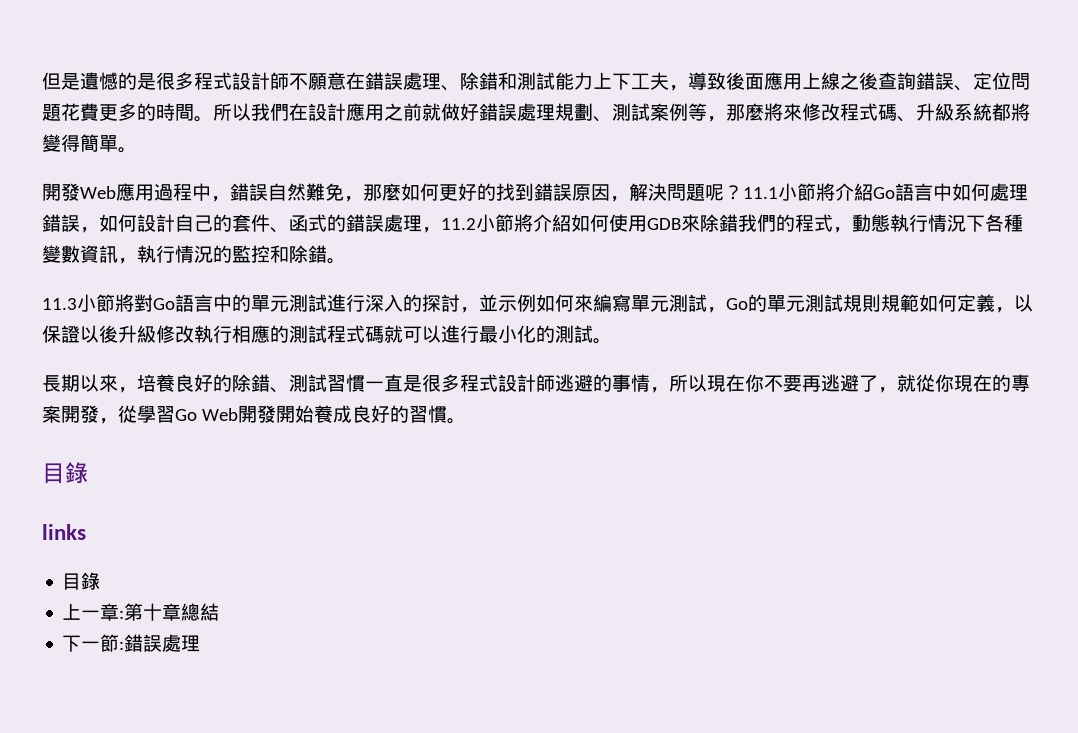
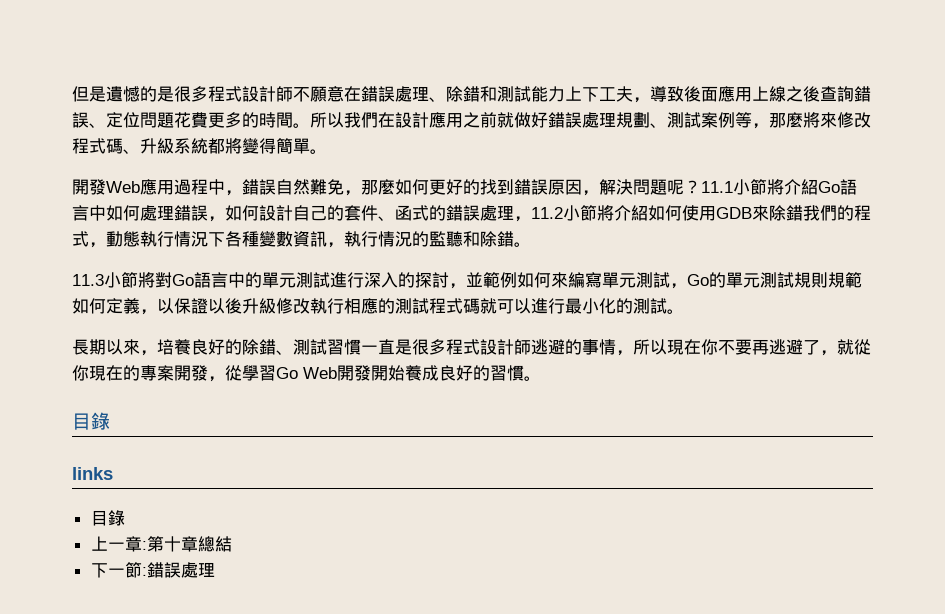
- 11.1小節將介紹Go語言中如何處理錯誤，如何設計自己的套件、函式的錯誤處理，11.2小節將介紹如何使用GDB來除錯我們的程式，動態執行情況下各種變數資訊，執行情況的監控和除錯。
+ 11.1小節將介紹Go語言中如何處理錯誤，如何設計自己的套件、函式的錯誤處理，11.2小節將介紹如何使用GDB來除錯我們的程式，動態執行情況下各種變數資訊，執行情況的監聽和除錯。
- 11.3小節將對Go語言中的單元測試進行深入的探討，並示例如何來編寫單元測試，Go的單元測試規則規範如何定義，以保證以後升級修改執行相應的測試程式碼就可以進行最小化的測試。
+ 11.3小節將對Go語言中的單元測試進行深入的探討，並範例如何來編寫單元測試，Go的單元測試規則規範如何定義，以保證以後升級修改執行相應的測試程式碼就可以進行最小化的測試。

